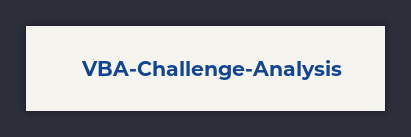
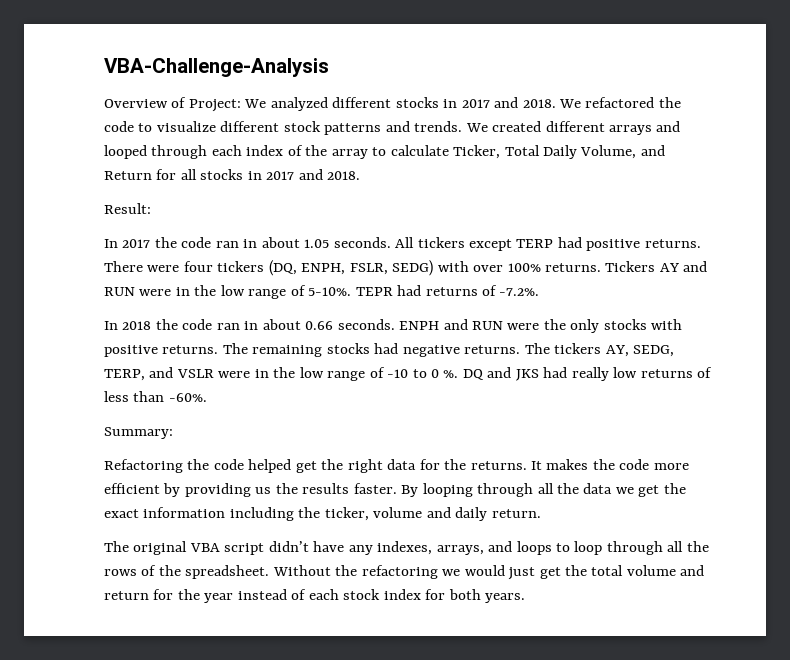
+ Overview of Project: We analyzed different stocks in 2017 and 2018. We refactored the code to visualize different stock patterns and trends. We created different arrays and looped through each index of the array to calculate Ticker, Total Daily Volume, and Return for all stocks in 2017 and 2018.
+ Result:
+ In 2017 the code ran in about 1.05 seconds. All tickers except TERP had positive returns. There were four tickers (DQ, ENPH, FSLR, SEDG) with over 100% returns. Tickers AY and RUN were in the low range of 5-10%. TEPR had returns of -7.2%.
+ In 2018 the code ran in about 0.66 seconds. ENPH and RUN were the only stocks with positive returns. The remaining stocks had negative returns. The tickers AY, SEDG, TERP, and VSLR were in the low range of -10 to 0 %. DQ and JKS had really low returns of less than -60%.
+ Summary:
+ Refactoring the code helped get the right data for the returns. It makes the code more efficient by providing us the results faster. By looping through all the data we get the exact information including the ticker, volume and daily return.
+ The original VBA script didn’t have any indexes, arrays, and loops to loop through all the rows of the spreadsheet. Without the refactoring we would just get the total volume and return for the year instead of each stock index for both years.

